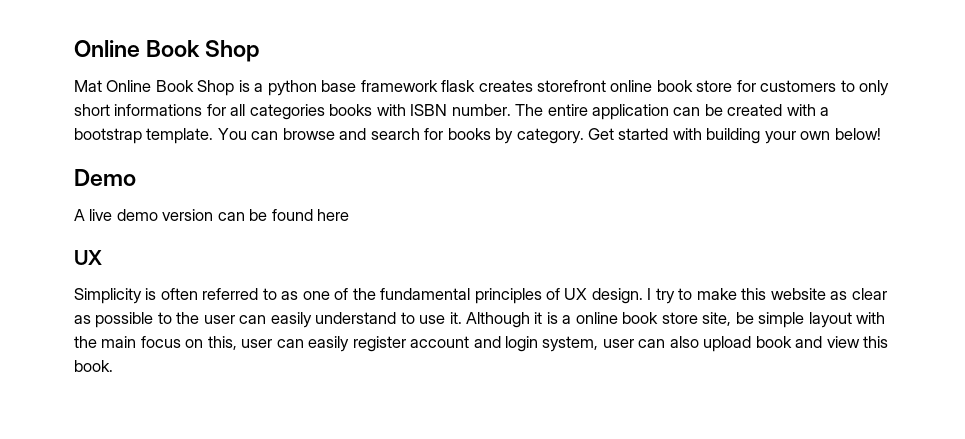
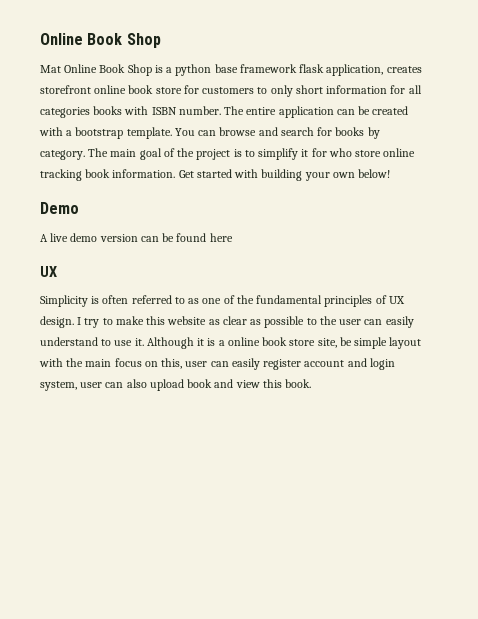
- Mat Online Book Shop is a python base framework flask creates storefront online book store for customers to only short informations for all categories books with ISBN number.
+ Mat Online Book Shop is a python base framework flask application, creates storefront online book store for customers to only short information for all categories books with ISBN number.
+ The main goal of the project is to simplify it for who store online tracking book information.

